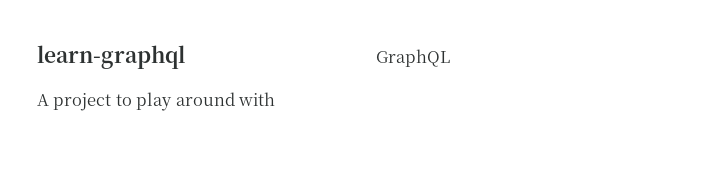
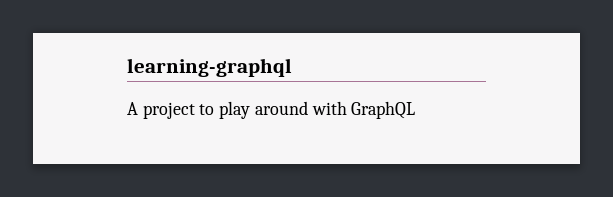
- learn-graphql
+ learning-graphql

